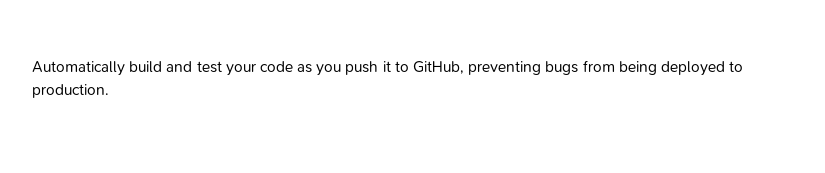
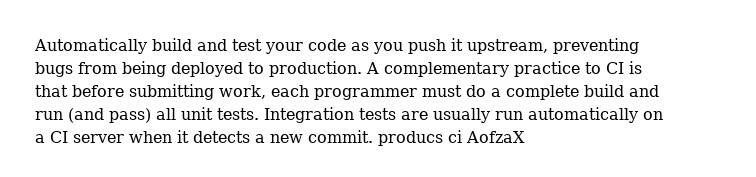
- Automatically build and test your code as you push it to GitHub, preventing bugs from being deployed to production.
+ Automatically build and test your code as you push it upstream, preventing bugs from being deployed to production.
+ A complementary practice to CI is that before submitting work, each programmer must do a complete build and run (and pass) all unit tests. Integration tests are usually run automatically on a CI server when it detects a new commit. producs ci AofzaX

